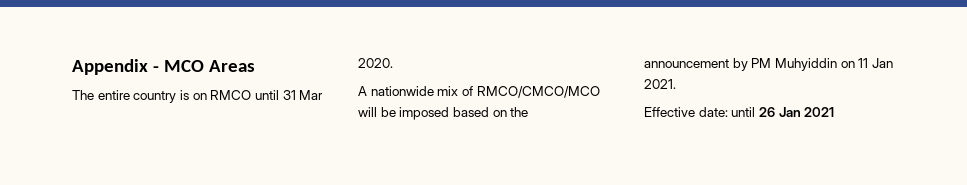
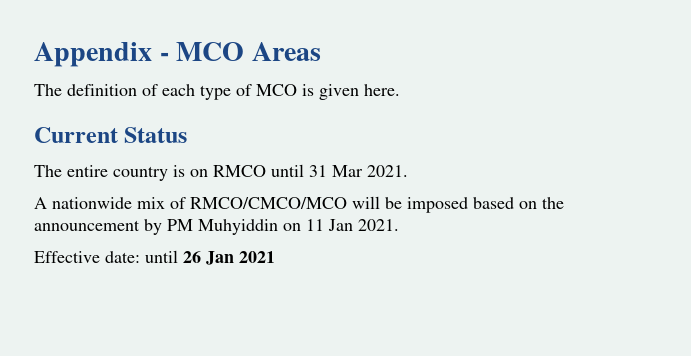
+ The definition of each type of MCO is given here.
+ Current Status
- The entire country is on RMCO until 31 Mar 2020.
+ The entire country is on RMCO until 31 Mar 2021.

